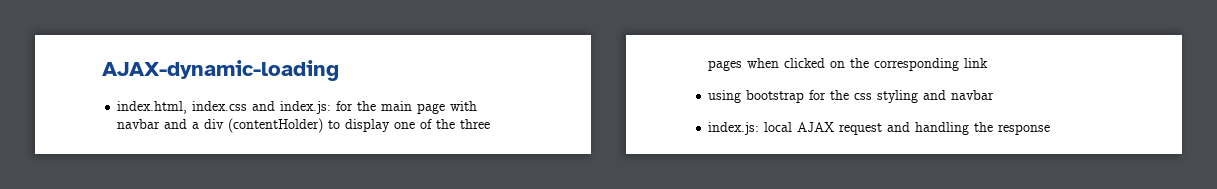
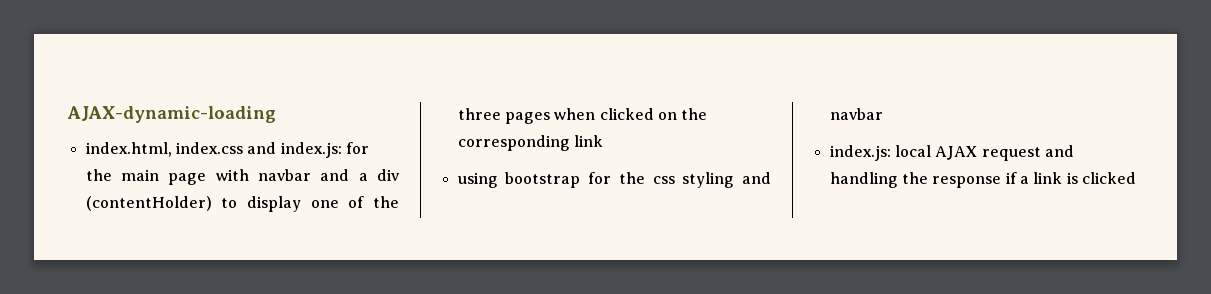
- index.js: local AJAX request and handling the response
+ index.js: local AJAX request and handling the response if a link is clicked

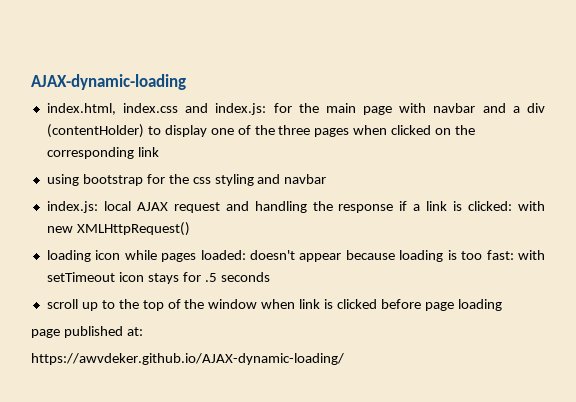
- index.js: local AJAX request and handling the response if a link is clicked
+ index.js: local AJAX request and handling the response if a link is clicked: with new XMLHttpRequest()
+ loading icon while pages loaded: doesn't appear because loading is too fast: with setTimeout icon stays for .5 seconds
+ scroll up to the top of the window when link is clicked before page loading
+ page published at:
+ https://awvdeker.github.io/AJAX-dynamic-loading/

